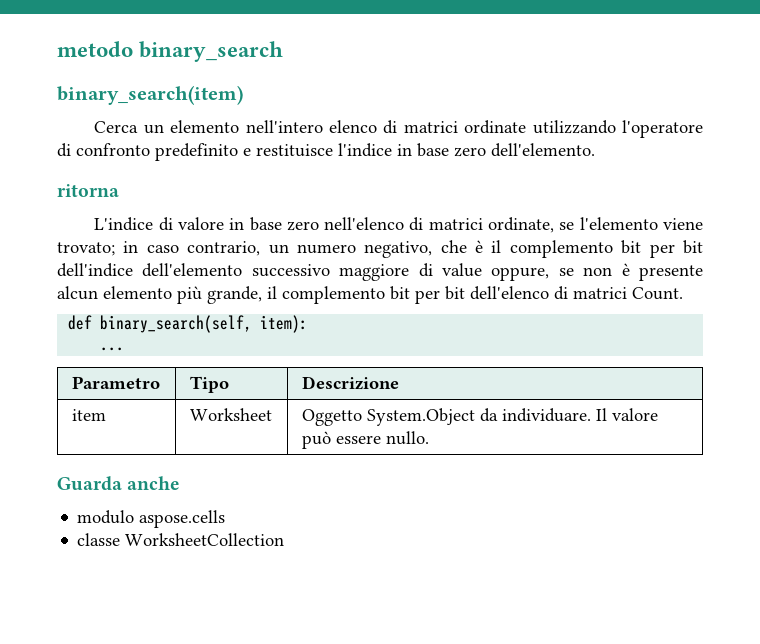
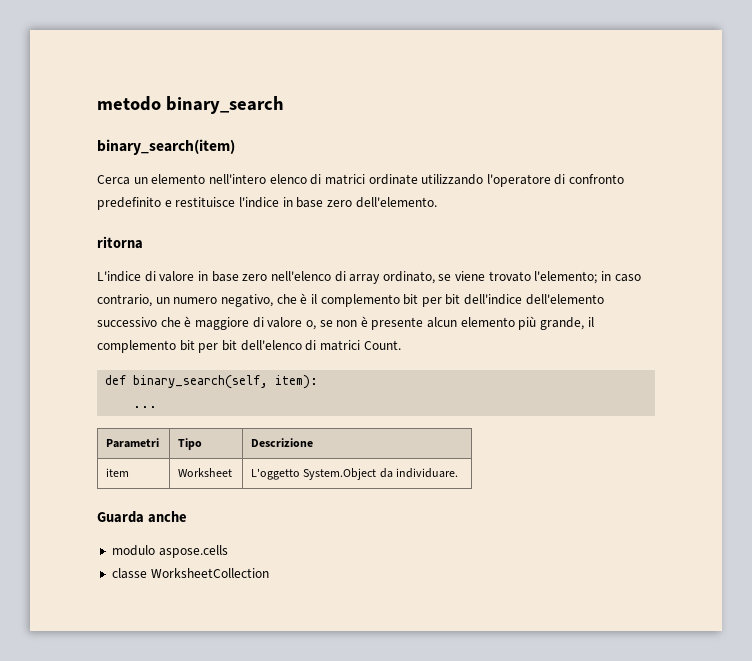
- L'indice di valore in base zero nell'elenco di matrici ordinate, se l'elemento viene trovato; in caso contrario, un numero negativo, che è il complemento bit per bit dell'indice dell'elemento successivo maggiore di value oppure, se non è presente alcun elemento più grande, il complemento bit per bit dell'elenco di matrici Count.
+ L'indice di valore in base zero nell'elenco di array ordinato, se viene trovato l'elemento; in caso contrario, un numero negativo, che è il complemento bit per bit dell'indice dell'elemento successivo che è maggiore di valore o, se non è presente alcun elemento più grande, il complemento bit per bit dell'elenco di matrici Count.
- Parametro | Tipo | Descrizione
+ Parametri | Tipo | Descrizione
- item | Worksheet | Oggetto System.Object da individuare. Il valore può essere nullo.
+ item | Worksheet | L'oggetto System.Object da individuare.

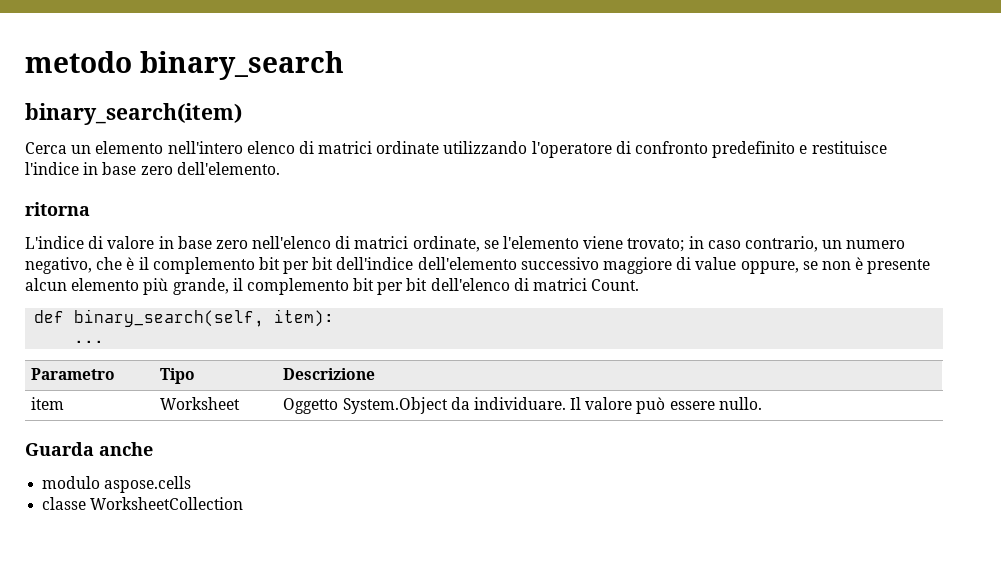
- L'indice di valore in base zero nell'elenco di array ordinato, se viene trovato l'elemento; in caso contrario, un numero negativo, che è il complemento bit per bit dell'indice dell'elemento successivo che è maggiore di valore o, se non è presente alcun elemento più grande, il complemento bit per bit dell'elenco di matrici Count.
+ L'indice di valore in base zero nell'elenco di matrici ordinate, se l'elemento viene trovato; in caso contrario, un numero negativo, che è il complemento bit per bit dell'indice dell'elemento successivo maggiore di value oppure, se non è presente alcun elemento più grande, il complemento bit per bit dell'elenco di matrici Count.
- Parametri | Tipo | Descrizione
+ Parametro | Tipo | Descrizione
- item | Worksheet | L'oggetto System.Object da individuare.
+ item | Worksheet | Oggetto System.Object da individuare. Il valore può essere nullo.

